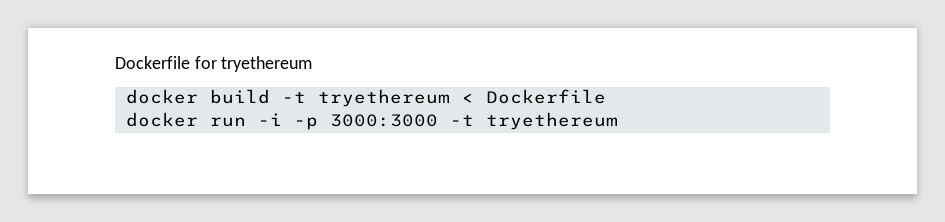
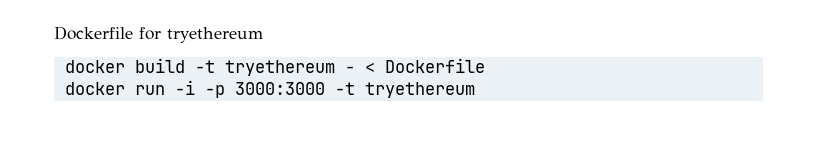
- docker build -t tryethereum < Dockerfile
+ docker build -t tryethereum - < Dockerfile

